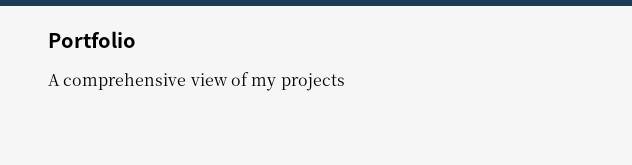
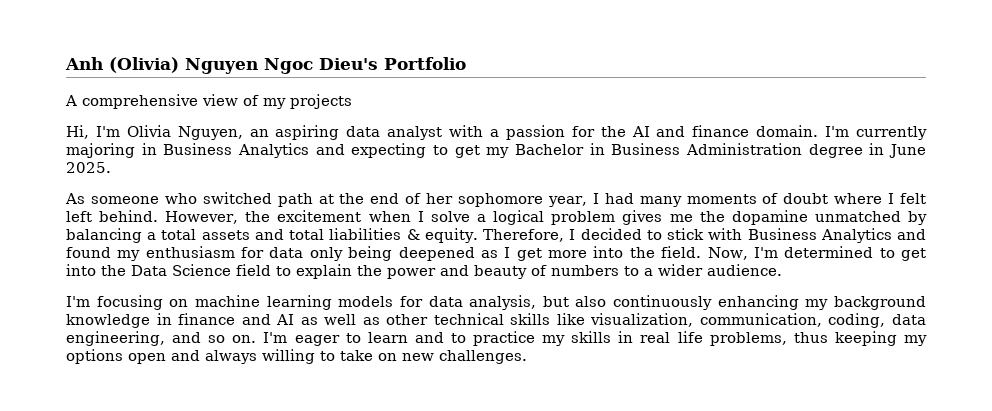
- Portfolio
+ Anh (Olivia) Nguyen Ngoc Dieu's Portfolio
+ Hi, I'm Olivia Nguyen, an aspiring data analyst with a passion for the AI and finance domain. I'm currently majoring in Business Analytics and expecting to get my Bachelor in Business Administration degree in June 2025.
+ As someone who switched path at the end of her sophomore year, I had many moments of doubt where I felt left behind. However, the excitement when I solve a logical problem gives me the dopamine unmatched by balancing a total assets and total liabilities & equity. Therefore, I decided to stick with Business Analytics and found my enthusiasm for data only being deepened as I get more into the field. Now, I'm determined to get into the Data Science field to explain the power and beauty of numbers to a wider audience.
+ I'm focusing on machine learning models for data analysis, but also continuously enhancing my background knowledge in finance and AI as well as other technical skills like visualization, communication, coding, data engineering, and so on. I'm eager to learn and to practice my skills in real life problems, thus keeping my options open and always willing to take on new challenges.

